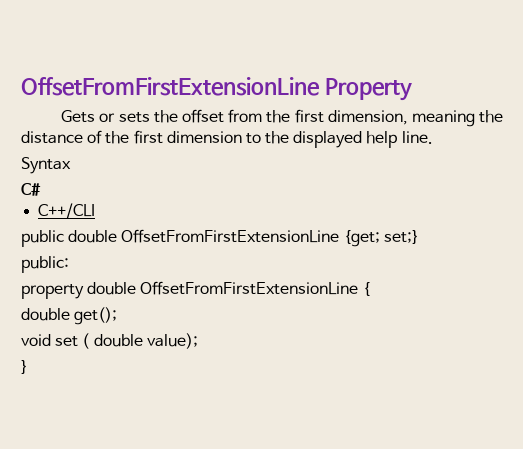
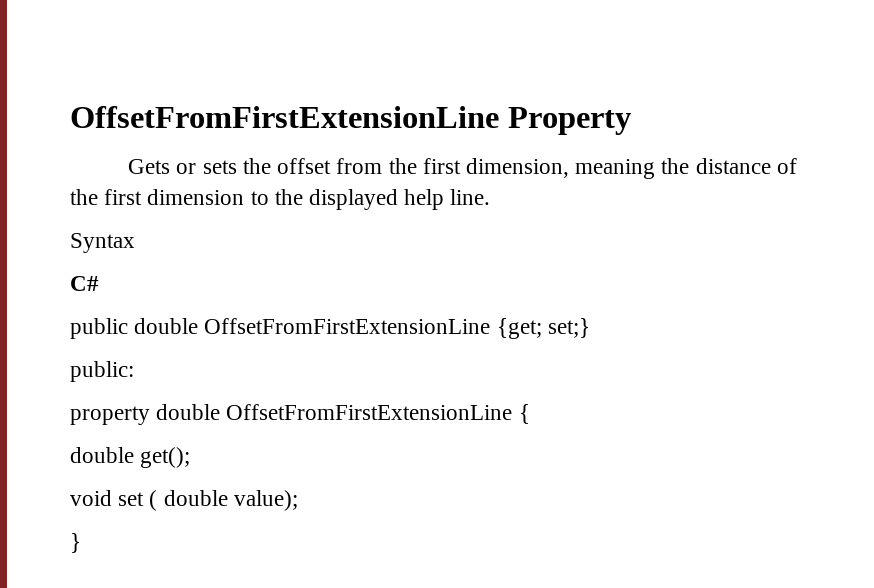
- C++/CLI

